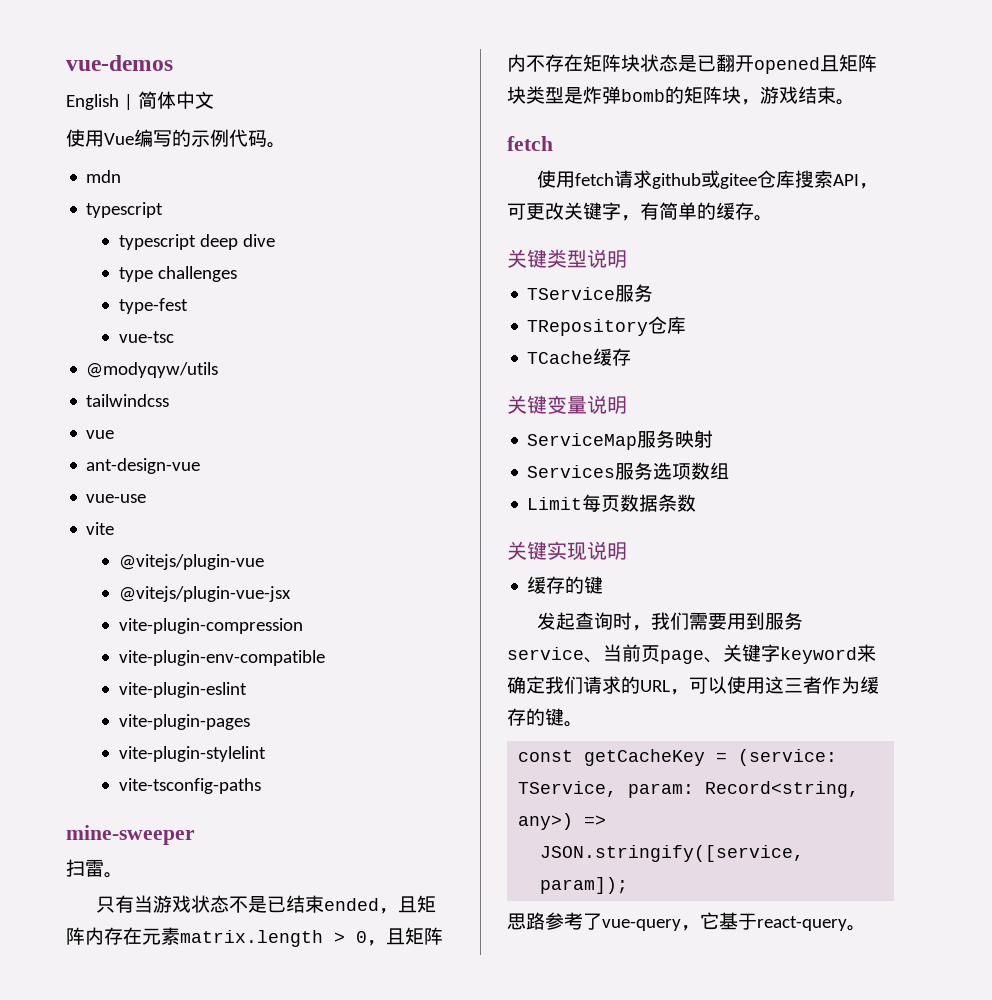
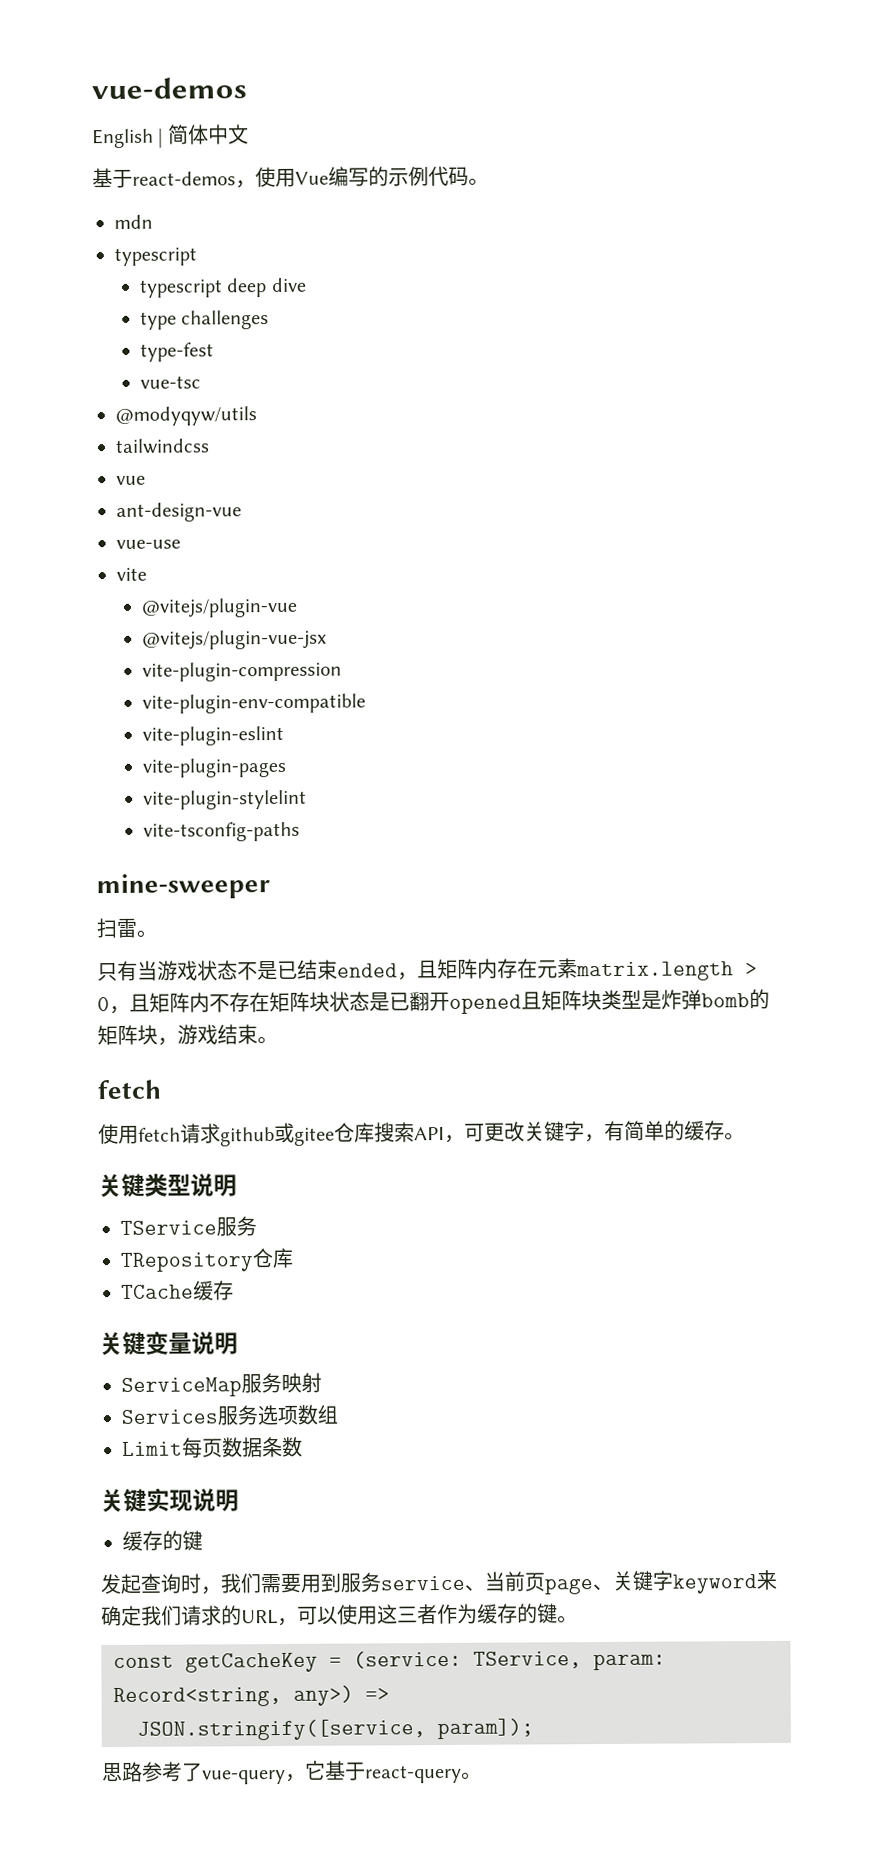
- 使用Vue编写的示例代码。
+ 基于react-demos，使用Vue编写的示例代码。

